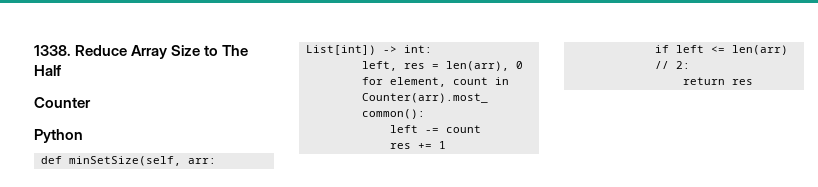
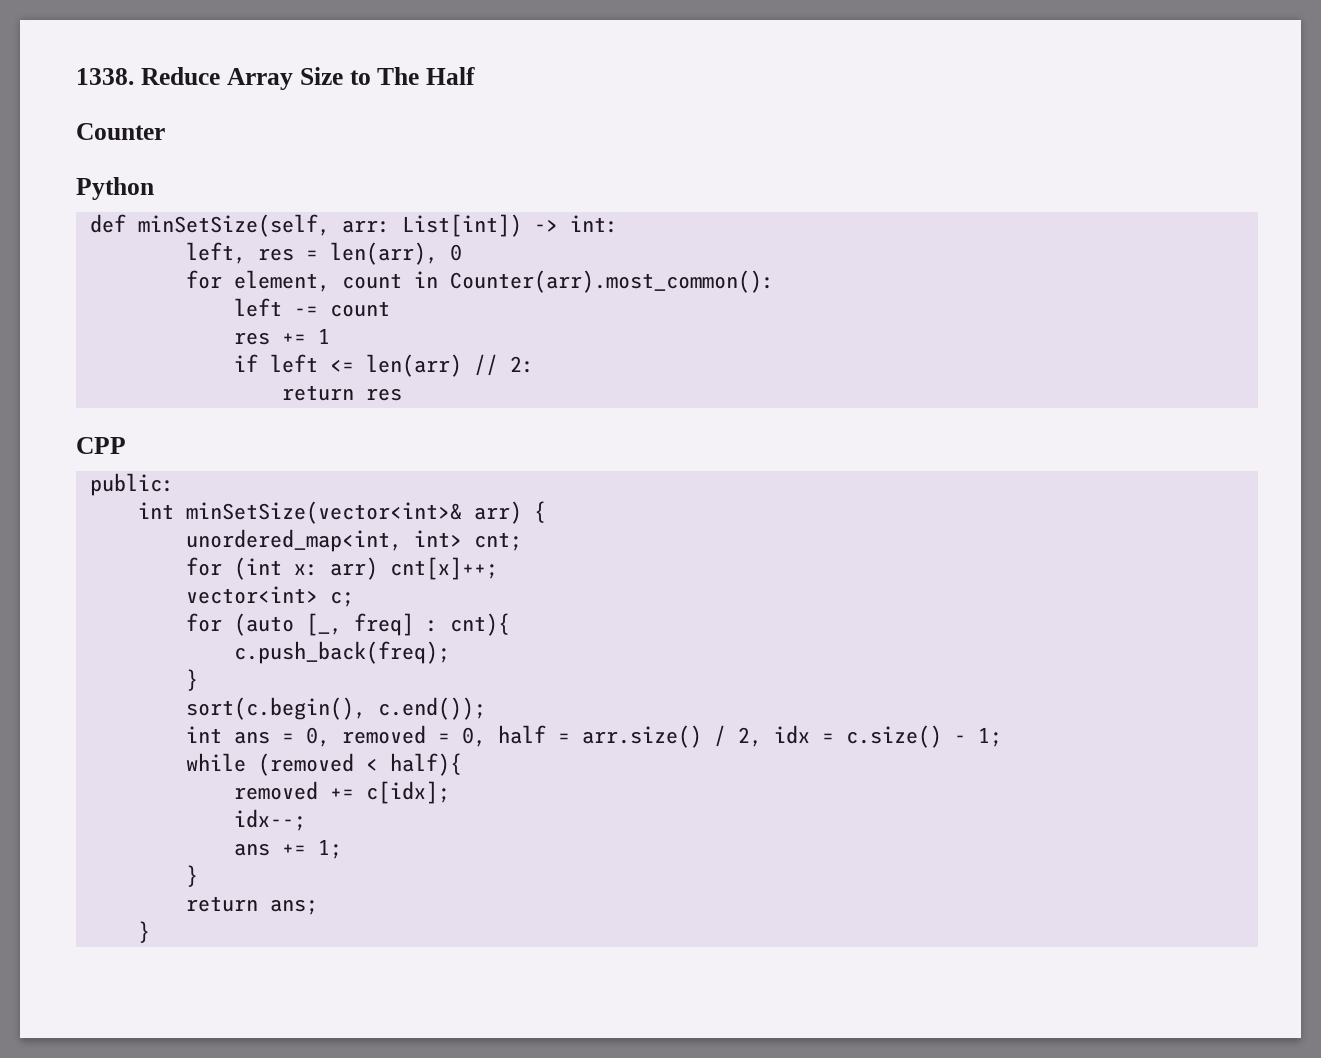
+ CPP
+ public:
+ int minSetSize(vector<int>& arr) {
+ unordered_map<int, int> cnt;
+ for (int x: arr) cnt[x]++;
+ vector<int> c;
+ for (auto [_, freq] : cnt){
+ c.push_back(freq);
+ }
+ sort(c.begin(), c.end());
+ int ans = 0, removed = 0, half = arr.size() / 2, idx = c.size() - 1;
+ while (removed < half){
+ removed += c[idx];
+ idx--;
+ ans += 1;
+ }
+ return ans;
+ }

